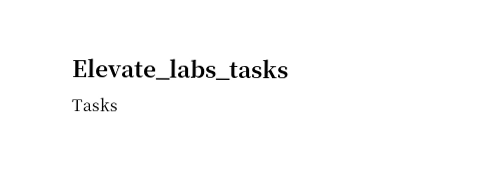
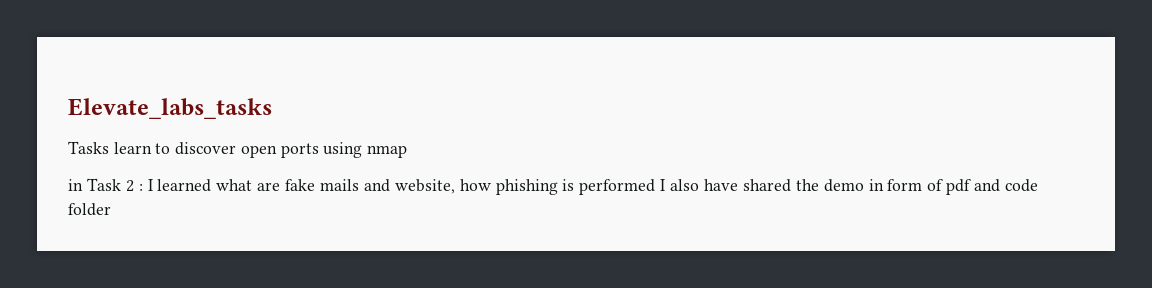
- Tasks
+ Tasks learn to discover open ports using nmap
+ in Task 2 : I learned what are fake mails and website, how phishing is performed I also have shared the demo in form of pdf and code folder

